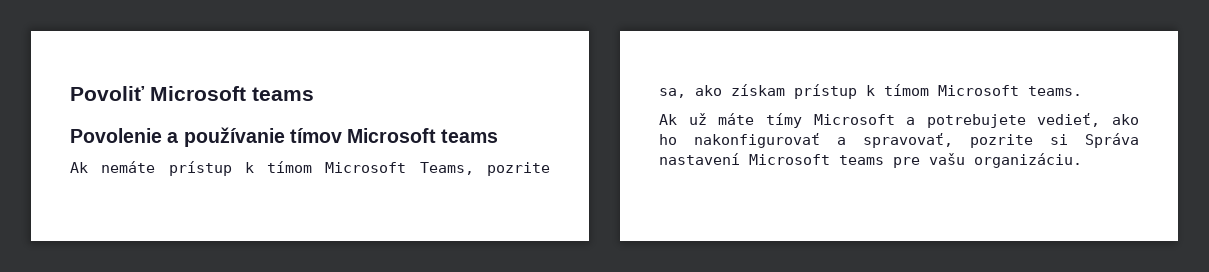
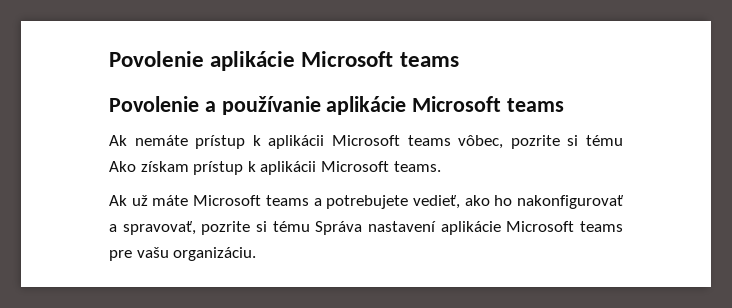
- Povoliť Microsoft teams
+ Povolenie aplikácie Microsoft teams
- Povolenie a používanie tímov Microsoft teams
+ Povolenie a používanie aplikácie Microsoft teams
- Ak nemáte prístup k tímom Microsoft Teams, pozrite sa, ako získam prístup k tímom Microsoft teams.
+ Ak nemáte prístup k aplikácii Microsoft teams vôbec, pozrite si tému Ako získam prístup k aplikácii Microsoft teams.
- Ak už máte tímy Microsoft a potrebujete vedieť, ako ho nakonfigurovať a spravovať, pozrite si Správa nastavení Microsoft teams pre vašu organizáciu.
+ Ak už máte Microsoft teams a potrebujete vedieť, ako ho nakonfigurovať a spravovať, pozrite si tému Správa nastavení aplikácie Microsoft teams pre vašu organizáciu.

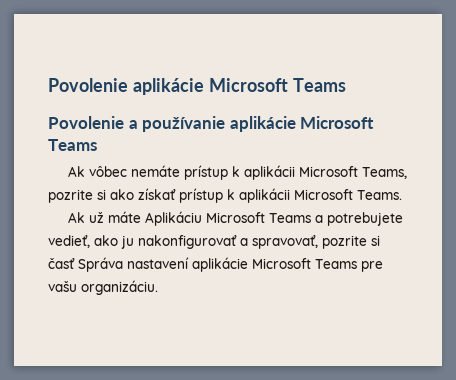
- Povolenie aplikácie Microsoft teams
+ Povolenie aplikácie Microsoft Teams
- Povolenie a používanie aplikácie Microsoft teams
- Ak nemáte prístup k aplikácii Microsoft teams vôbec, pozrite si tému Ako získam prístup k aplikácii Microsoft teams.
+ Povolenie a používanie aplikácie Microsoft Teams
+ Ak vôbec nemáte prístup k aplikácii Microsoft Teams, pozrite si ako získať prístup k aplikácii Microsoft Teams.
- Ak už máte Microsoft teams a potrebujete vedieť, ako ho nakonfigurovať a spravovať, pozrite si tému Správa nastavení aplikácie Microsoft teams pre vašu organizáciu.
+ Ak už máte Aplikáciu Microsoft Teams a potrebujete vedieť, ako ju nakonfigurovať a spravovať, pozrite si časť Správa nastavení aplikácie Microsoft Teams pre vašu organizáciu.

